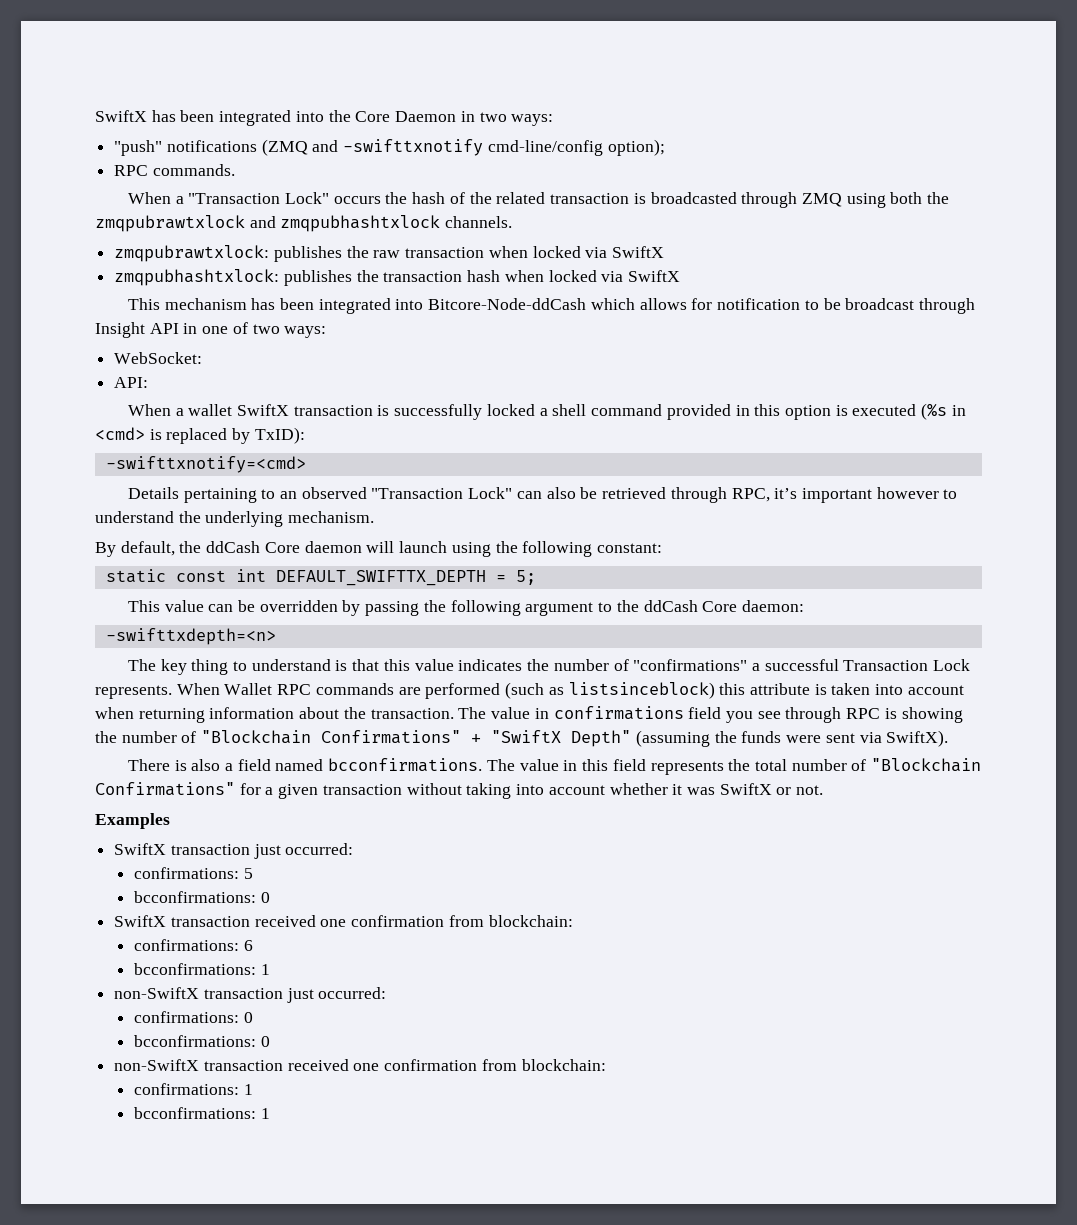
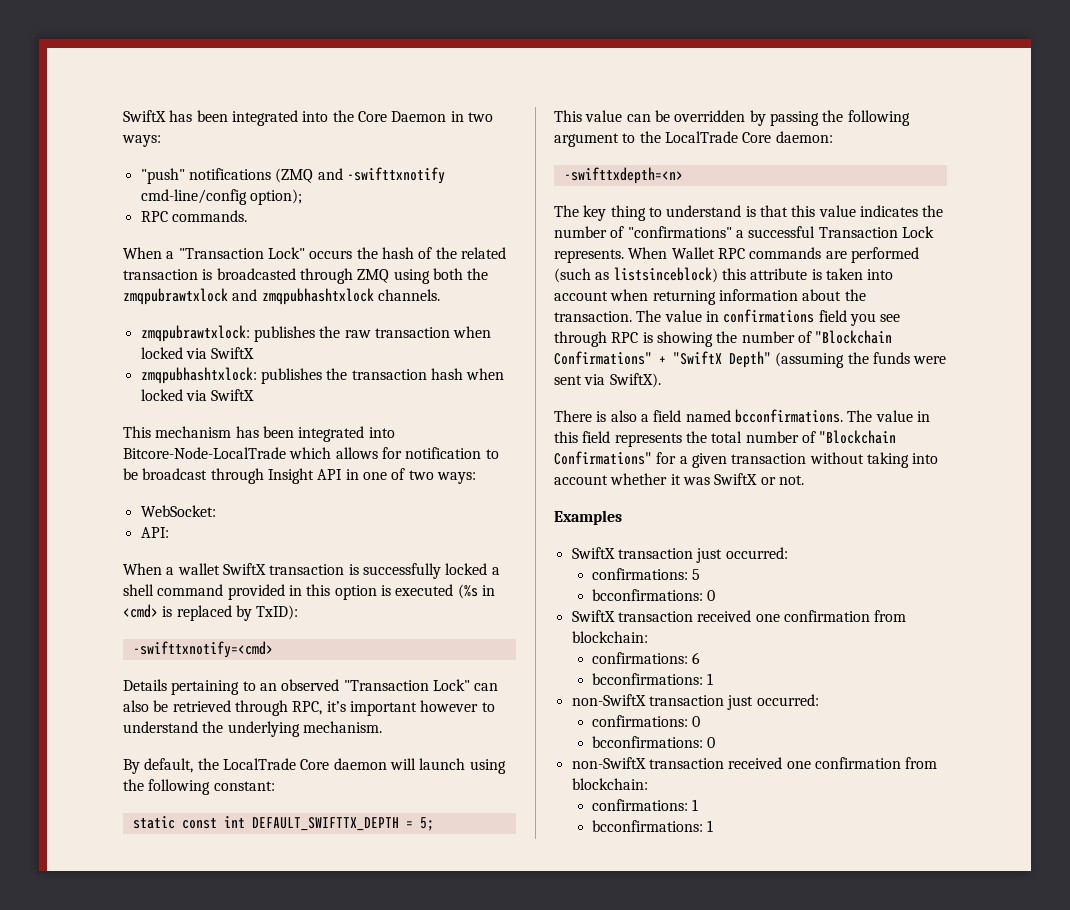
- This mechanism has been integrated into Bitcore-Node-ddCash which allows for notification to be broadcast through Insight API in one of two ways:
+ This mechanism has been integrated into Bitcore-Node-LocalTrade which allows for notification to be broadcast through Insight API in one of two ways:
- By default, the ddCash Core daemon will launch using the following constant:
+ By default, the LocalTrade Core daemon will launch using the following constant:
- This value can be overridden by passing the following argument to the ddCash Core daemon:
+ This value can be overridden by passing the following argument to the LocalTrade Core daemon:

